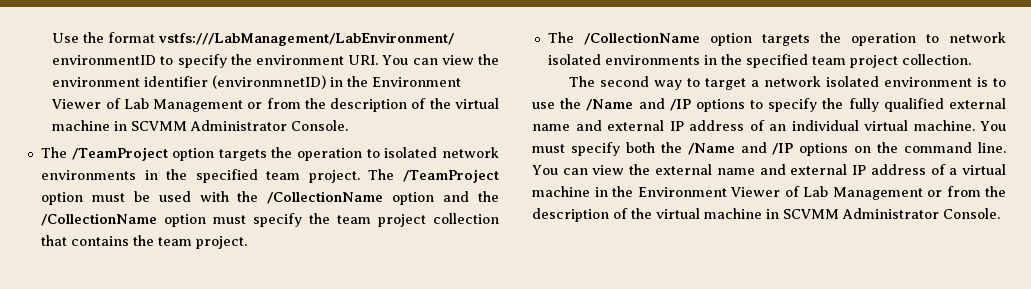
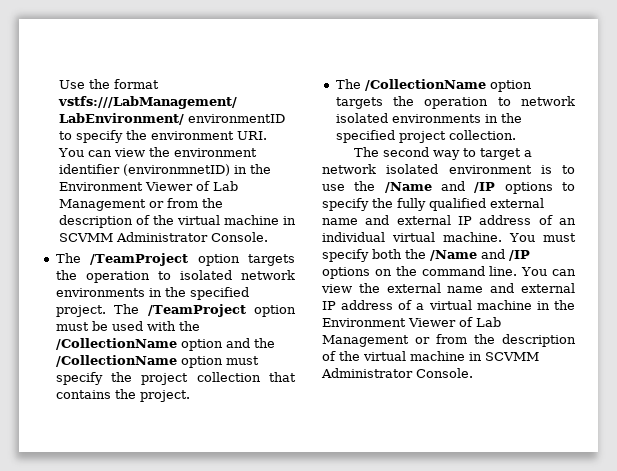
- The /TeamProject option targets the operation to isolated network environments in the specified team project.
+ The /TeamProject option targets the operation to isolated network environments in the specified project.
- The /TeamProject option must be used with the /CollectionName option and the /CollectionName option must specify the team project collection that contains the team project.
+ The /TeamProject option must be used with the /CollectionName option and the /CollectionName option must specify the project collection that contains the project.
- The /CollectionName option targets the operation to network isolated environments in the specified team project collection.
+ The /CollectionName option targets the operation to network isolated environments in the specified project collection.

